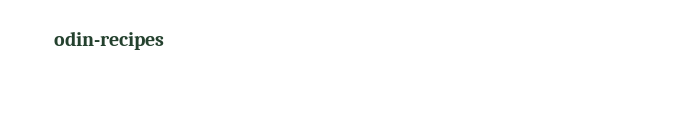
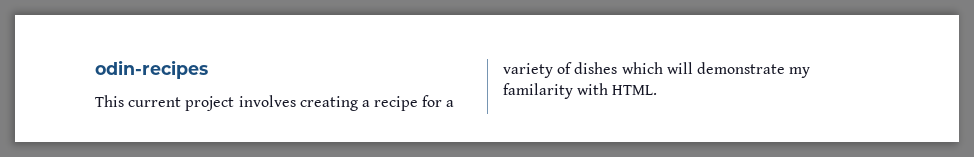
+ This current project involves creating a recipe for a variety of dishes which will demonstrate my familarity with HTML.

